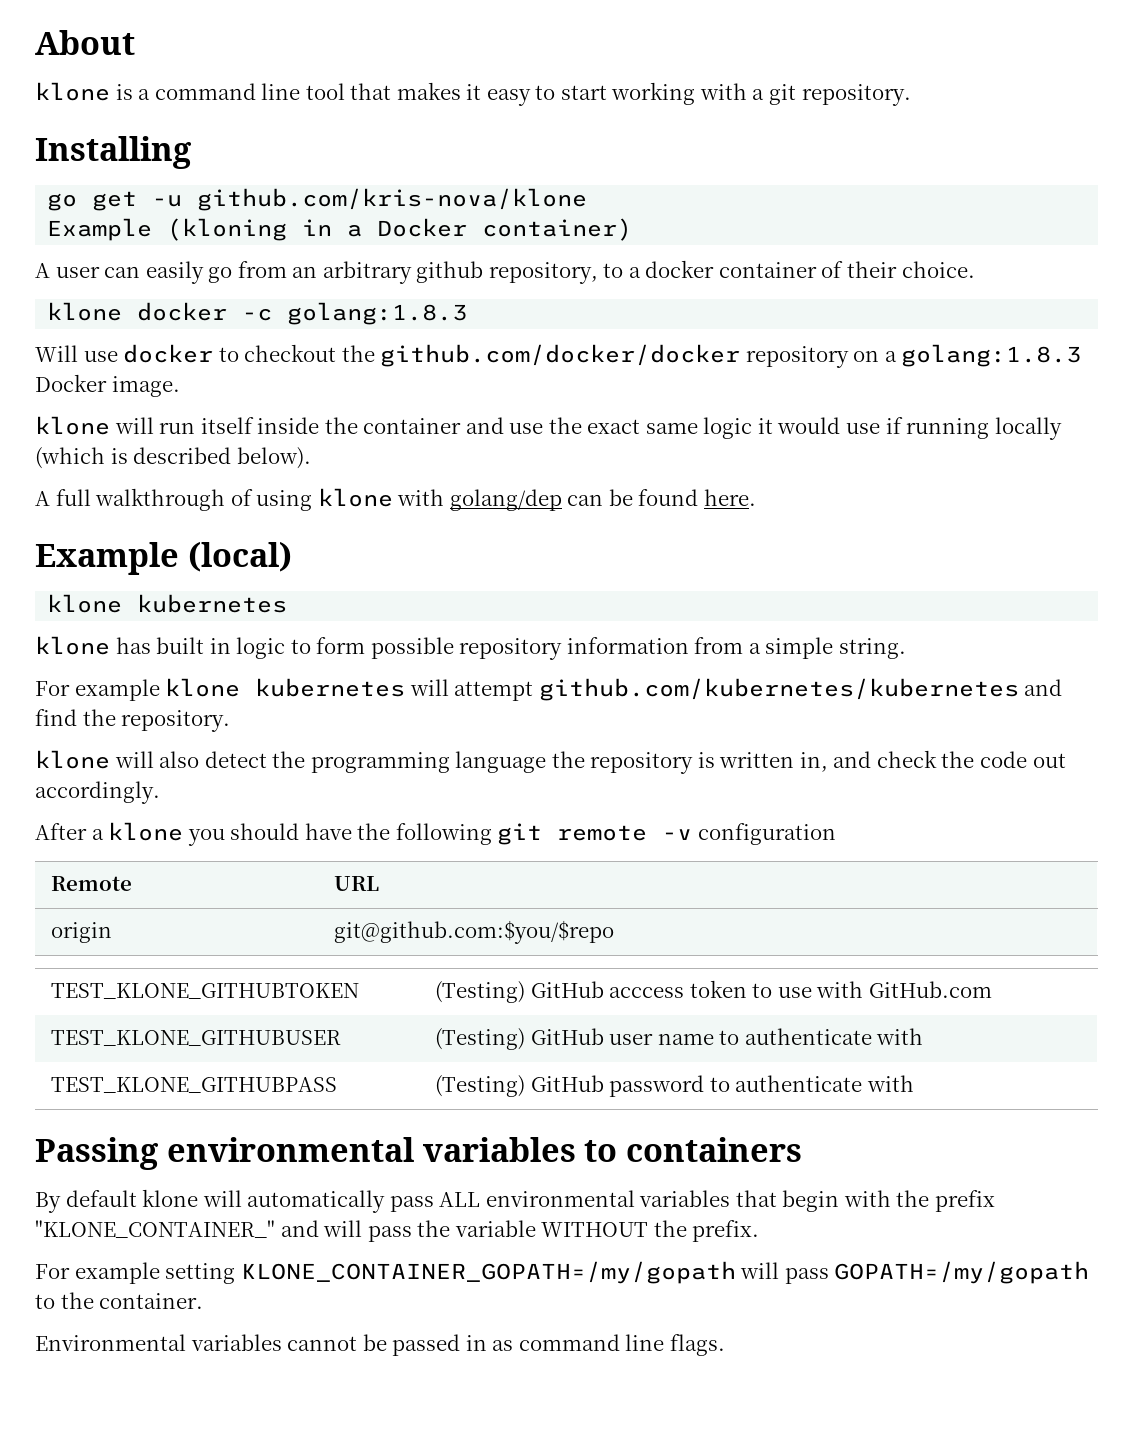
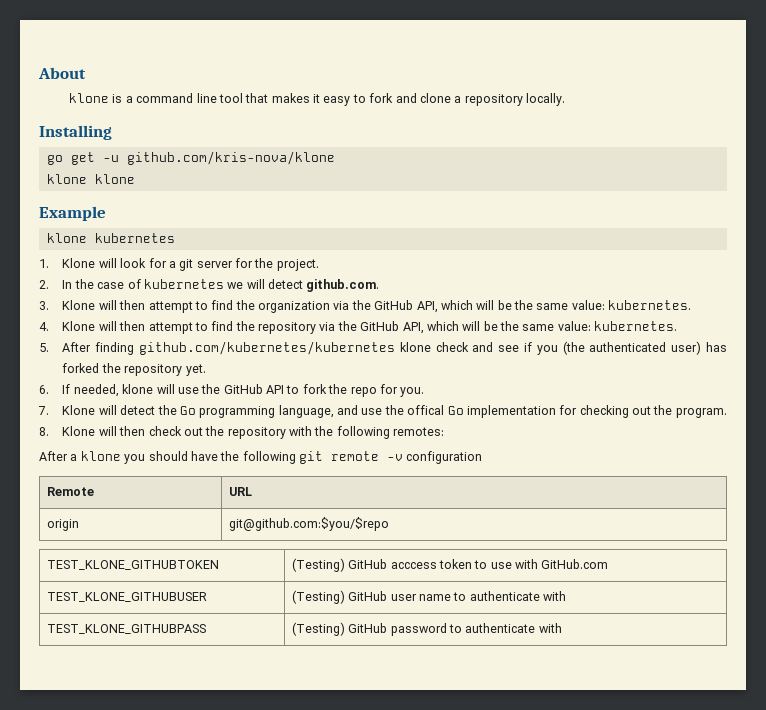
- klone is a command line tool that makes it easy to start working with a git repository.
+ klone is a command line tool that makes it easy to fork and clone a repository locally.
- Example (kloning in a Docker container)
- A user can easily go from an arbitrary github repository, to a docker container of their choice.
- klone docker -c golang:1.8.3
- Will use docker to checkout the github.com/docker/docker repository on a golang:1.8.3 Docker image.
- klone will run itself inside the container and use the exact same logic it would use if running locally (which is described below).
- A full walkthrough of using klone with golang/dep can be found here.
- Example (local)
+ klone klone
+ Example
- klone has built in logic to form possible repository information from a simple string.
- For example klone kubernetes will attempt github.com/kubernetes/kubernetes and find the repository.
- klone will also detect the programming language the repository is written in, and check the code out accordingly.
+ 1. Klone will look for a git server for the project.
+ 2. In the case of kubernetes we will detect github.com.
+ 3. Klone will then attempt to find the organization via the GitHub API, which will be the same value: kubernetes.
+ 4. Klone will then attempt to find the repository via the GitHub API, which will be the same value: kubernetes.
+ 5. After finding github.com/kubernetes/kubernetes klone check and see if you (the authenticated user) has forked the repository yet.
+ 6. If needed, klone will use the GitHub API to fork the repo for you.
+ 7. Klone will detect the Go programming language, and use the offical Go implementation for checking out the program.
+ 8. Klone will then check out the repository with the following remotes:
- Passing environmental variables to containers
- By default klone will automatically pass ALL environmental variables that begin with the prefix "KLONE_CONTAINER_" and will pass the variable WITHOUT the prefix.
- For example setting KLONE_CONTAINER_GOPATH=/my/gopath will pass GOPATH=/my/gopath to the container.
- Environmental variables cannot be passed in as command line flags.

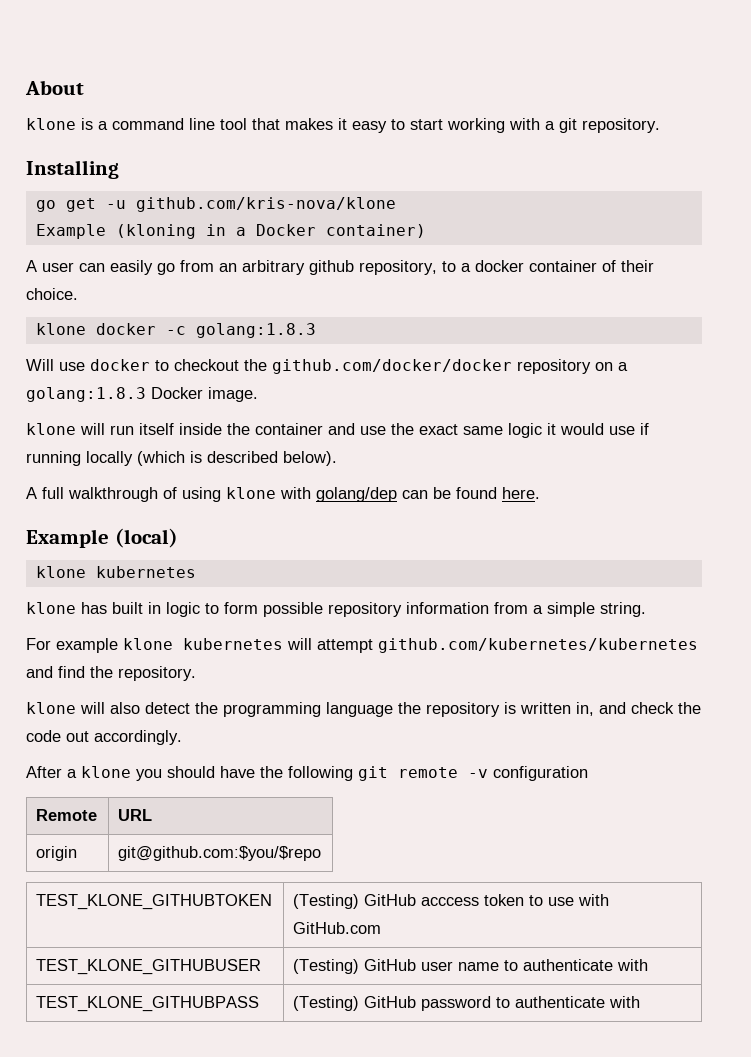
- klone is a command line tool that makes it easy to fork and clone a repository locally.
+ klone is a command line tool that makes it easy to start working with a git repository.
- klone klone
- Example
+ Example (kloning in a Docker container)
+ A user can easily go from an arbitrary github repository, to a docker container of their choice.
+ klone docker -c golang:1.8.3
+ Will use docker to checkout the github.com/docker/docker repository on a golang:1.8.3 Docker image.
+ klone will run itself inside the container and use the exact same logic it would use if running locally (which is described below).
+ A full walkthrough of using klone with golang/dep can be found here.
+ Example (local)
- 1. Klone will look for a git server for the project.
- 2. In the case of kubernetes we will detect github.com.
- 3. Klone will then attempt to find the organization via the GitHub API, which will be the same value: kubernetes.
- 4. Klone will then attempt to find the repository via the GitHub API, which will be the same value: kubernetes.
- 5. After finding github.com/kubernetes/kubernetes klone check and see if you (the authenticated user) has forked the repository yet.
- 6. If needed, klone will use the GitHub API to fork the repo for you.
- 7. Klone will detect the Go programming language, and use the offical Go implementation for checking out the program.
- 8. Klone will then check out the repository with the following remotes:
+ klone has built in logic to form possible repository information from a simple string.
+ For example klone kubernetes will attempt github.com/kubernetes/kubernetes and find the repository.
+ klone will also detect the programming language the repository is written in, and check the code out accordingly.

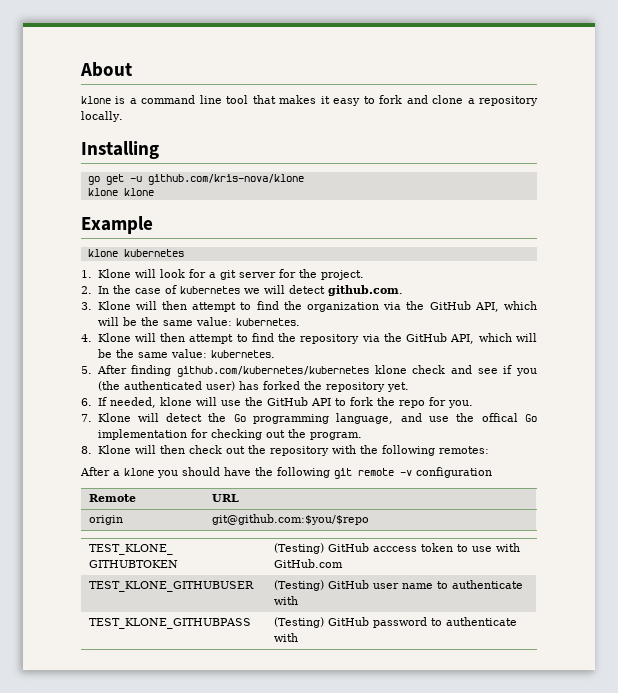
- klone is a command line tool that makes it easy to start working with a git repository.
+ klone is a command line tool that makes it easy to fork and clone a repository locally.
- Example (kloning in a Docker container)
- A user can easily go from an arbitrary github repository, to a docker container of their choice.
- klone docker -c golang:1.8.3
- Will use docker to checkout the github.com/docker/docker repository on a golang:1.8.3 Docker image.
- klone will run itself inside the container and use the exact same logic it would use if running locally (which is described below).
- A full walkthrough of using klone with golang/dep can be found here.
- Example (local)
+ klone klone
+ Example
- klone has built in logic to form possible repository information from a simple string.
- For example klone kubernetes will attempt github.com/kubernetes/kubernetes and find the repository.
- klone will also detect the programming language the repository is written in, and check the code out accordingly.
+ 1. Klone will look for a git server for the project.
+ 2. In the case of kubernetes we will detect github.com.
+ 3. Klone will then attempt to find the organization via the GitHub API, which will be the same value: kubernetes.
+ 4. Klone will then attempt to find the repository via the GitHub API, which will be the same value: kubernetes.
+ 5. After finding github.com/kubernetes/kubernetes klone check and see if you (the authenticated user) has forked the repository yet.
+ 6. If needed, klone will use the GitHub API to fork the repo for you.
+ 7. Klone will detect the Go programming language, and use the offical Go implementation for checking out the program.
+ 8. Klone will then check out the repository with the following remotes:

